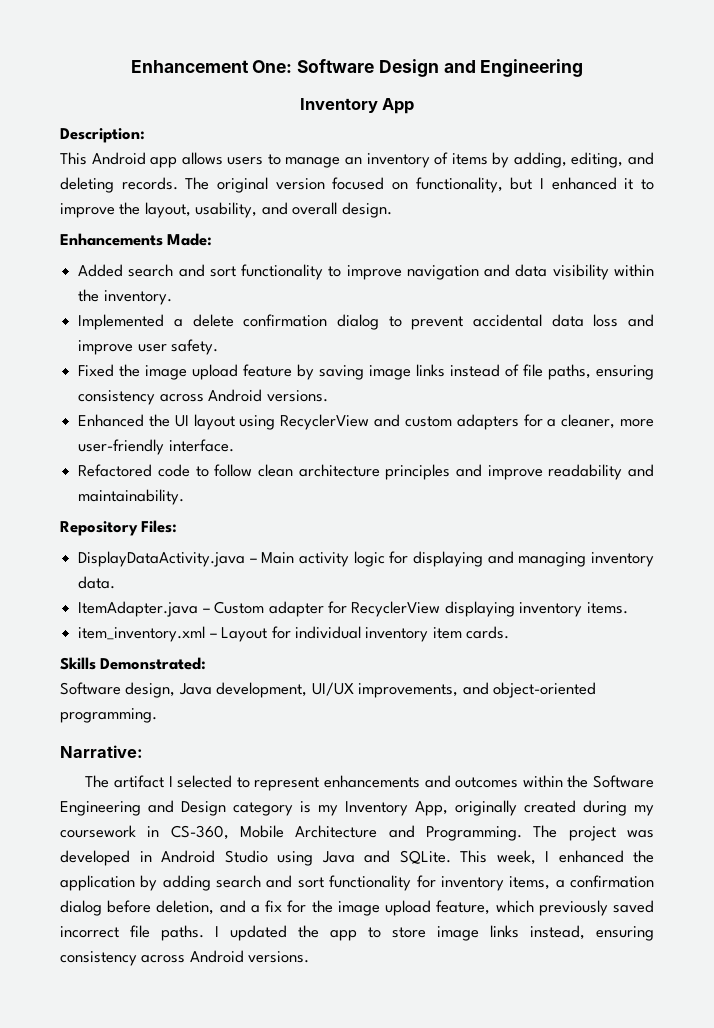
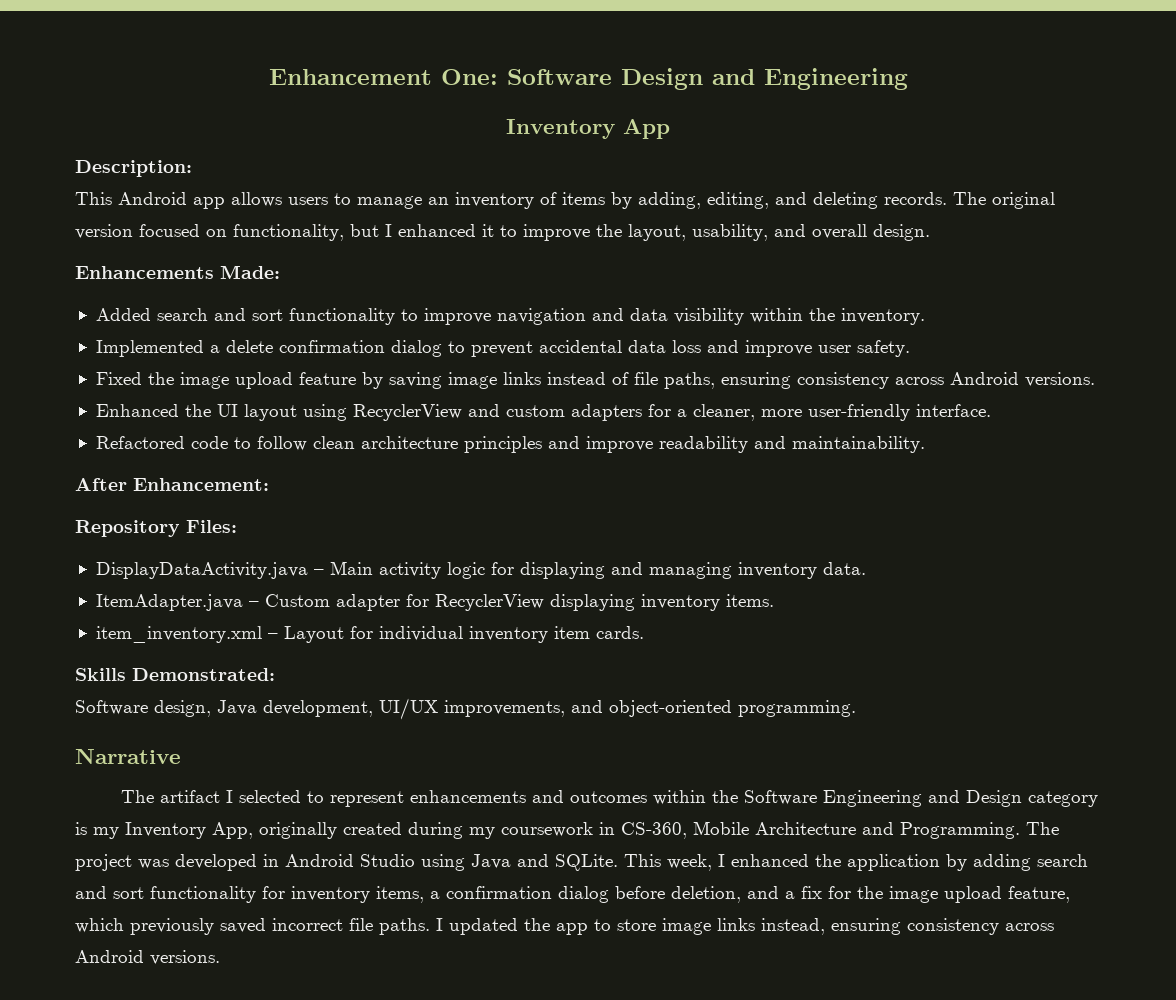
+ After Enhancement:
- Narrative:
+ Narrative

